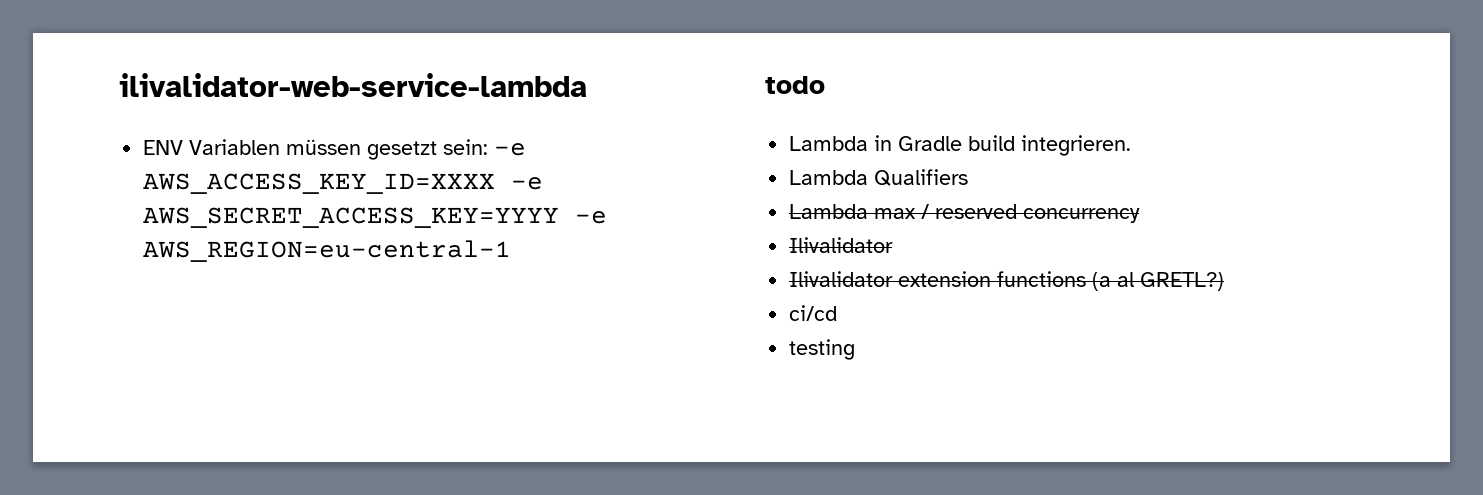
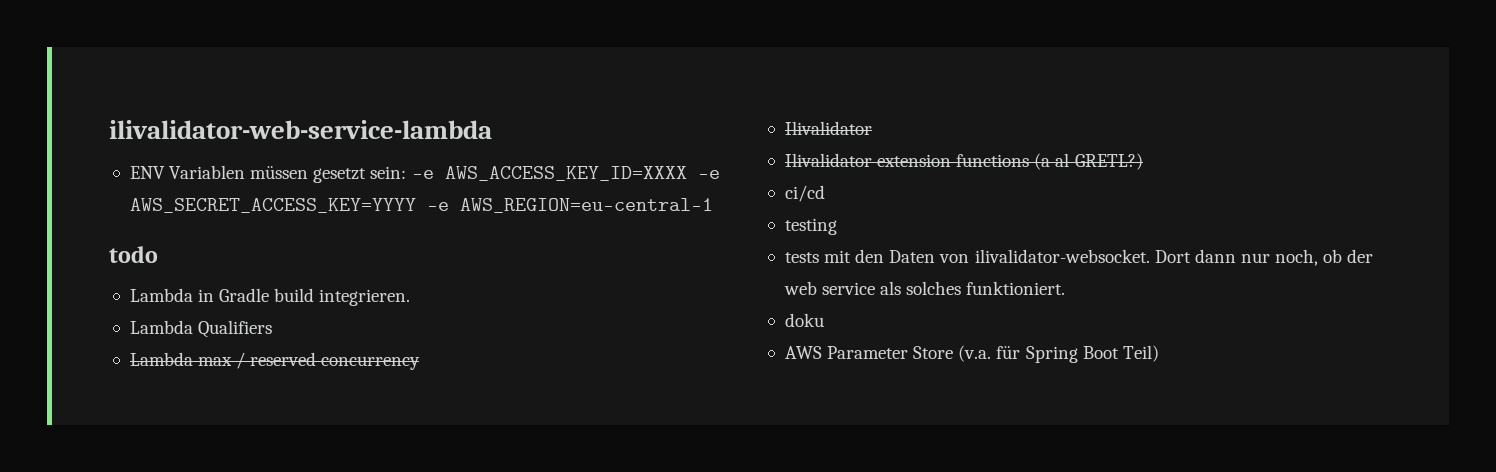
+ tests mit den Daten von ilivalidator-websocket. Dort dann nur noch, ob der web service als solches funktioniert.
+ doku
+ AWS Parameter Store (v.a. für Spring Boot Teil)

